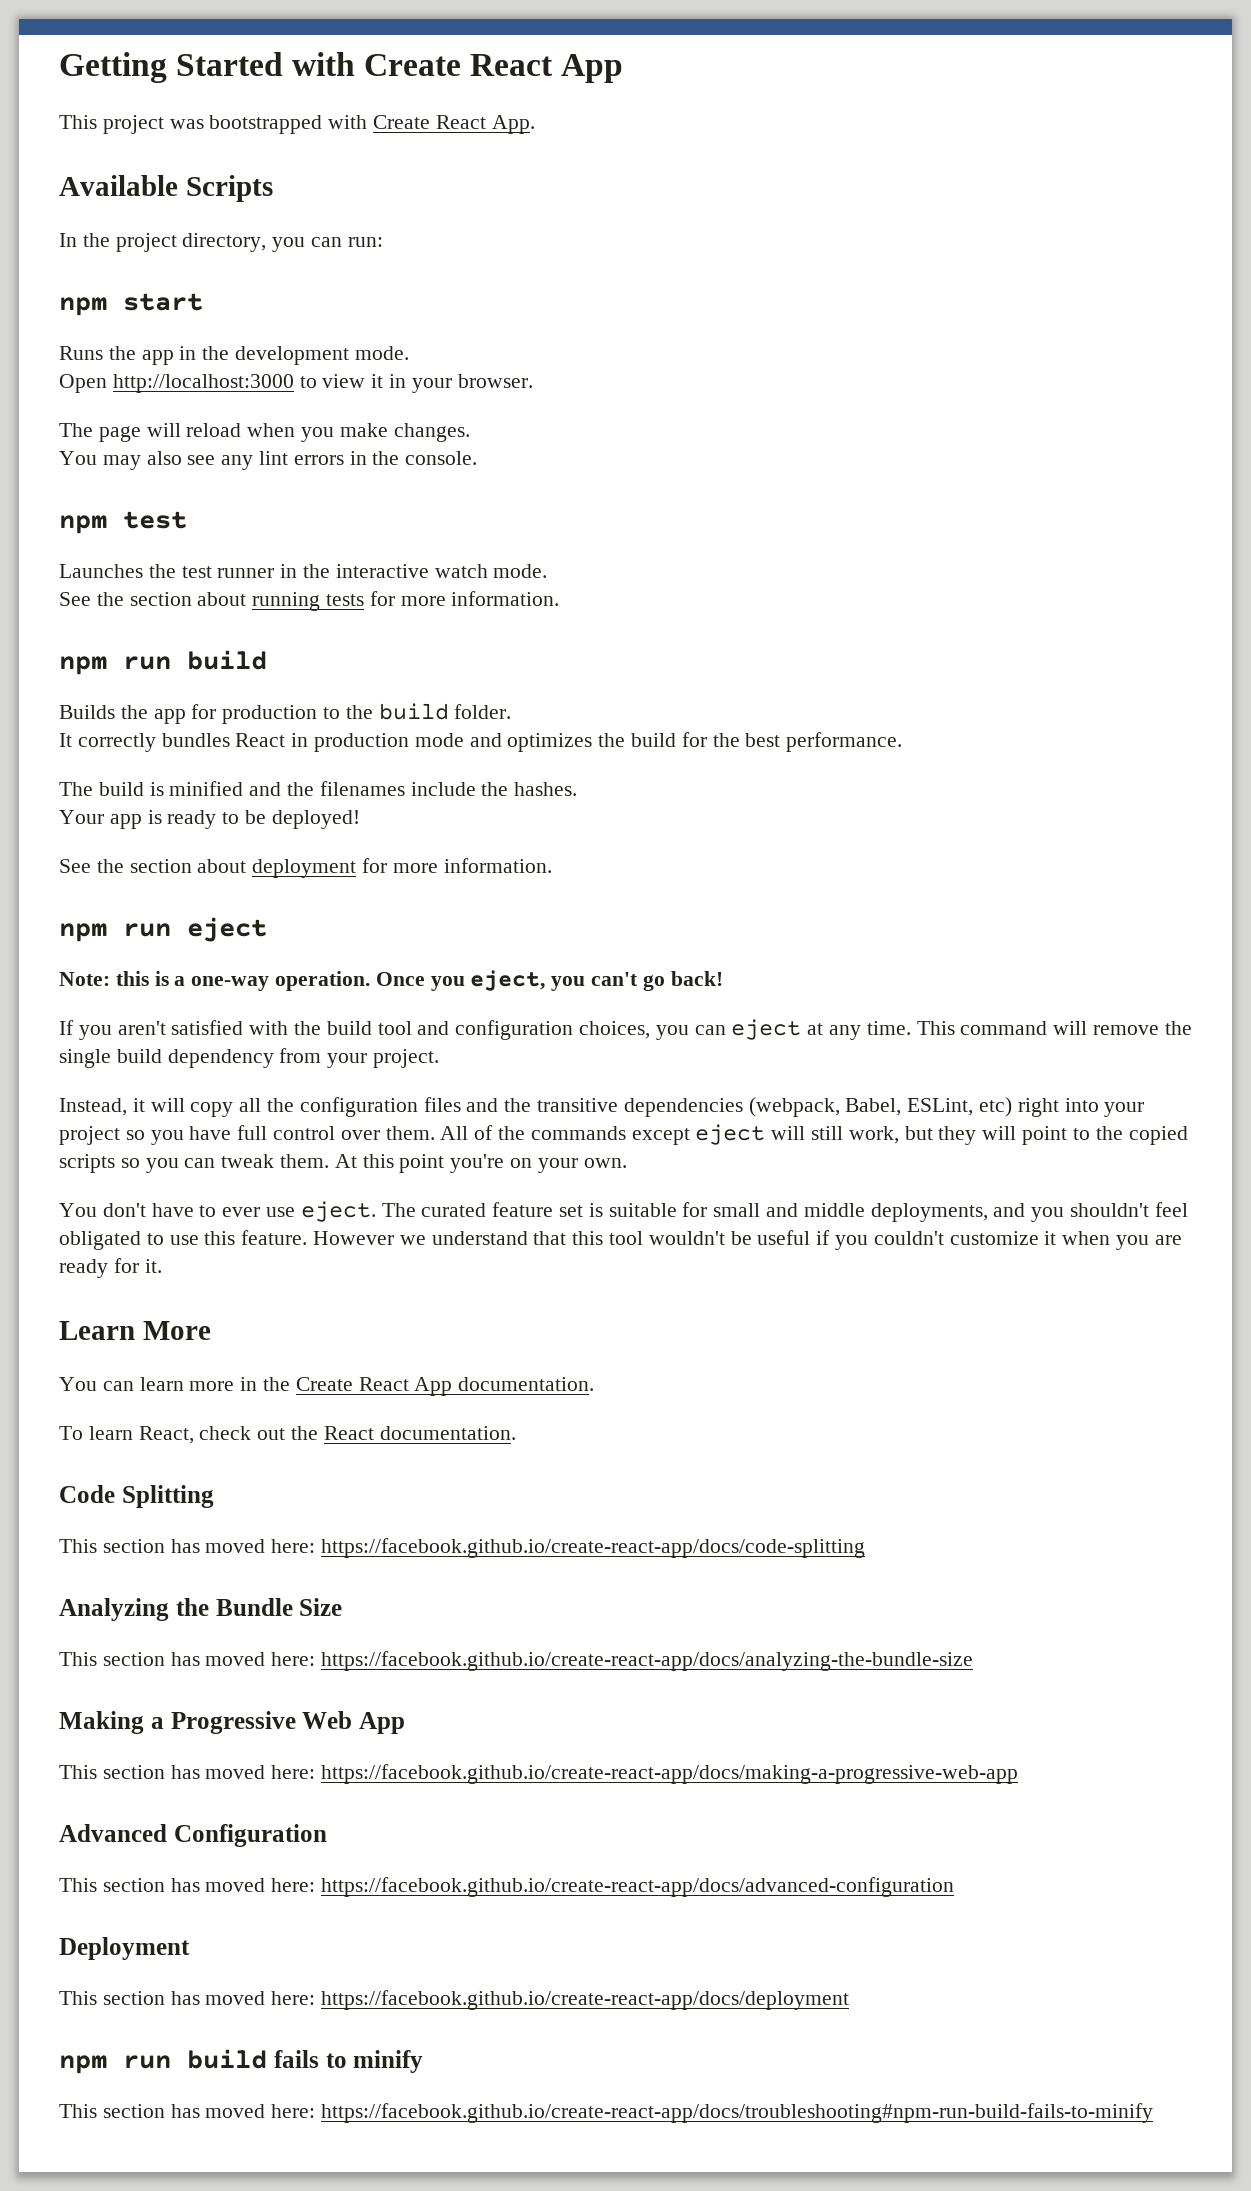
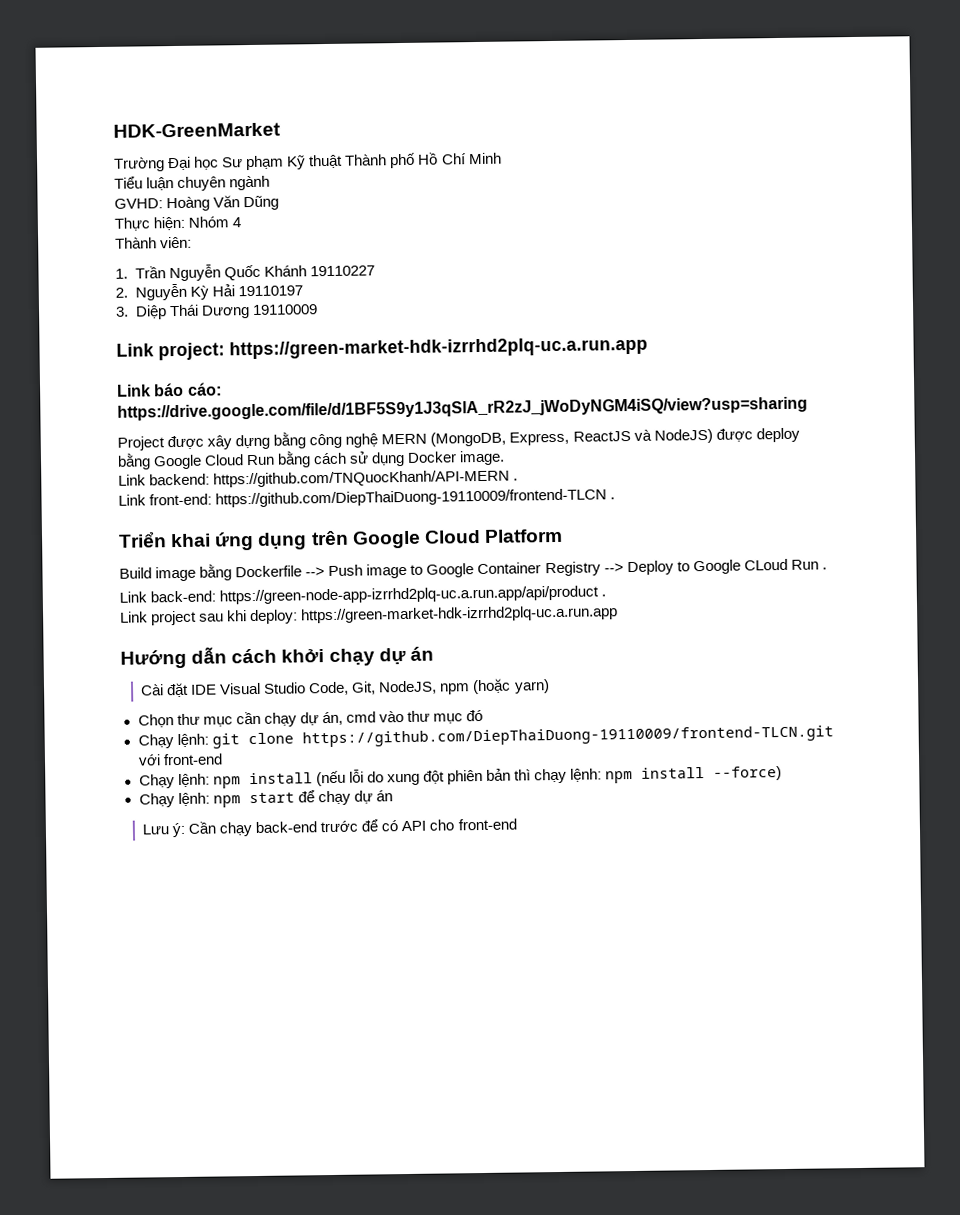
- Getting Started with Create React App
- This project was bootstrapped with Create React App.
- Available Scripts
- In the project directory, you can run:
- npm start
- Runs the app in the development mode.
- Open http://localhost:3000 to view it in your browser.
- The page will reload when you make changes.
- You may also see any lint errors in the console.
- npm test
- Launches the test runner in the interactive watch mode.
- See the section about running tests for more information.
- npm run build
- Builds the app for production to the build folder.
- It correctly bundles React in production mode and optimizes the build for the best performance.
- The build is minified and the filenames include the hashes.
- Your app is ready to be deployed!
- See the section about deployment for more information.
- npm run eject
- Note: this is a one-way operation. Once you eject, you can't go back!
- If you aren't satisfied with the build tool and configuration choices, you can eject at any time. This command will remove the single build dependency from your project.
- Instead, it will copy all the configuration files and the transitive dependencies (webpack, Babel, ESLint, etc) right into your project so you have full control over them. All of the commands except eject will still work, but they will point to the copied scripts so you can tweak them. At this point you're on your own.
- You don't have to ever use eject. The curated feature set is suitable for small and middle deployments, and you shouldn't feel obligated to use this feature. However we understand that this tool wouldn't be useful if you couldn't customize it when you are ready for it.
- Learn More
- You can learn more in the Create React App documentation.
- To learn React, check out the React documentation.
- Code Splitting
- This section has moved here: https://facebook.github.io/create-react-app/docs/code-splitting
- Analyzing the Bundle Size
- This section has moved here: https://facebook.github.io/create-react-app/docs/analyzing-the-bundle-size
- Making a Progressive Web App
- This section has moved here: https://facebook.github.io/create-react-app/docs/making-a-progressive-web-app
- Advanced Configuration
- This section has moved here: https://facebook.github.io/create-react-app/docs/advanced-configuration
- Deployment
- This section has moved here: https://facebook.github.io/create-react-app/docs/deployment
- npm run build fails to minify
- This section has moved here: https://facebook.github.io/create-react-app/docs/troubleshooting#npm-run-build-fails-to-minify
+ HDK-GreenMarket
+ Trường Đại học Sư phạm Kỹ thuật Thành phố Hồ Chí Minh
+ Tiểu luận chuyên ngành
+ GVHD: Hoàng Văn Dũng
+ Thực hiện: Nhóm 4
+ Thành viên:
+ 1. Trần Nguyễn Quốc Khánh 19110227
+ 2. Nguyễn Kỳ Hải 19110197
+ 3. Diệp Thái Dương 19110009
+ Link project: https://green-market-hdk-izrrhd2plq-uc.a.run.app
+ Link báo cáo: https://drive.google.com/file/d/1BF5S9y1J3qSlA_rR2zJ_jWoDyNGM4iSQ/view?usp=sharing
+ Project được xây dựng bằng công nghệ MERN (MongoDB, Express, ReactJS và NodeJS) được deploy bằng Google Cloud Run bằng cách sử dụng Docker image.
+ Link backend: https://github.com/TNQuocKhanh/API-MERN .
+ Link front-end: https://github.com/DiepThaiDuong-19110009/frontend-TLCN .
+ Triển khai ứng dụng trên Google Cloud Platform
+ Build image bằng Dockerfile --> Push image to Google Container Registry --> Deploy to Google CLoud Run .
+ Link back-end: https://green-node-app-izrrhd2plq-uc.a.run.app/api/product .
+ Link project sau khi deploy: https://green-market-hdk-izrrhd2plq-uc.a.run.app
+ Hướng dẫn cách khởi chạy dự án
+ Cài đặt IDE Visual Studio Code, Git, NodeJS, npm (hoặc yarn)
+ Chọn thư mục cần chạy dự án, cmd vào thư mục đó
+ Chạy lệnh: git clone https://github.com/DiepThaiDuong-19110009/frontend-TLCN.git với front-end
+ Chạy lệnh: npm install (nếu lỗi do xung đột phiên bản thì chạy lệnh: npm install --force)
+ Chạy lệnh: npm start để chạy dự án
+ Lưu ý: Cần chạy back-end trước để có API cho front-end

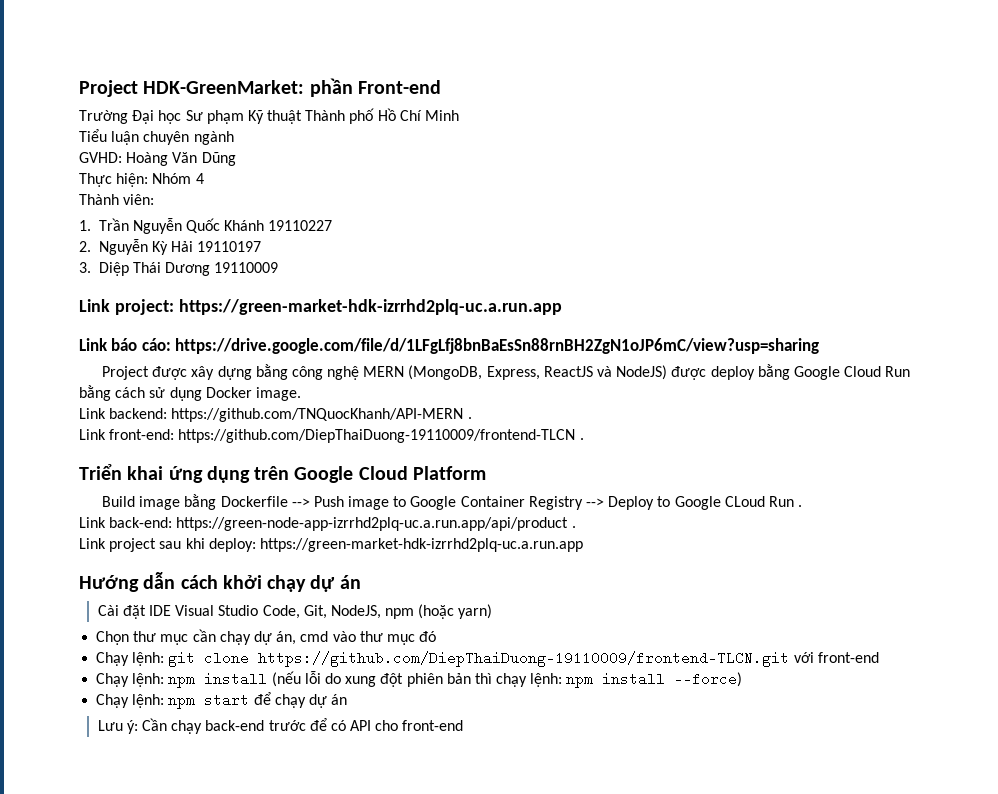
- HDK-GreenMarket
+ Project HDK-GreenMarket: phần Front-end
- Link báo cáo: https://drive.google.com/file/d/1BF5S9y1J3qSlA_rR2zJ_jWoDyNGM4iSQ/view?usp=sharing
+ Link báo cáo: https://drive.google.com/file/d/1LFgLfj8bnBaEsSn88rnBH2ZgN1oJP6mC/view?usp=sharing

